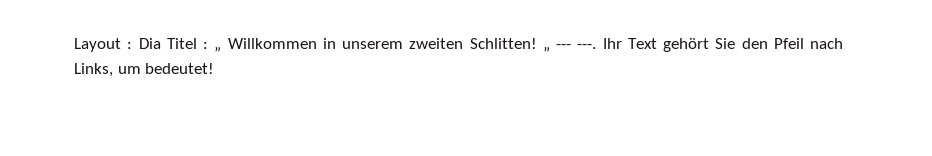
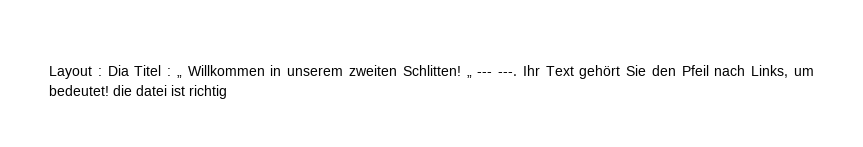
- Ihr Text gehört Sie den Pfeil nach Links, um bedeutet!
+ Ihr Text gehört Sie den Pfeil nach Links, um bedeutet! die datei ist richtig

